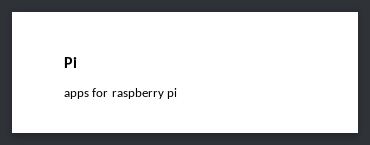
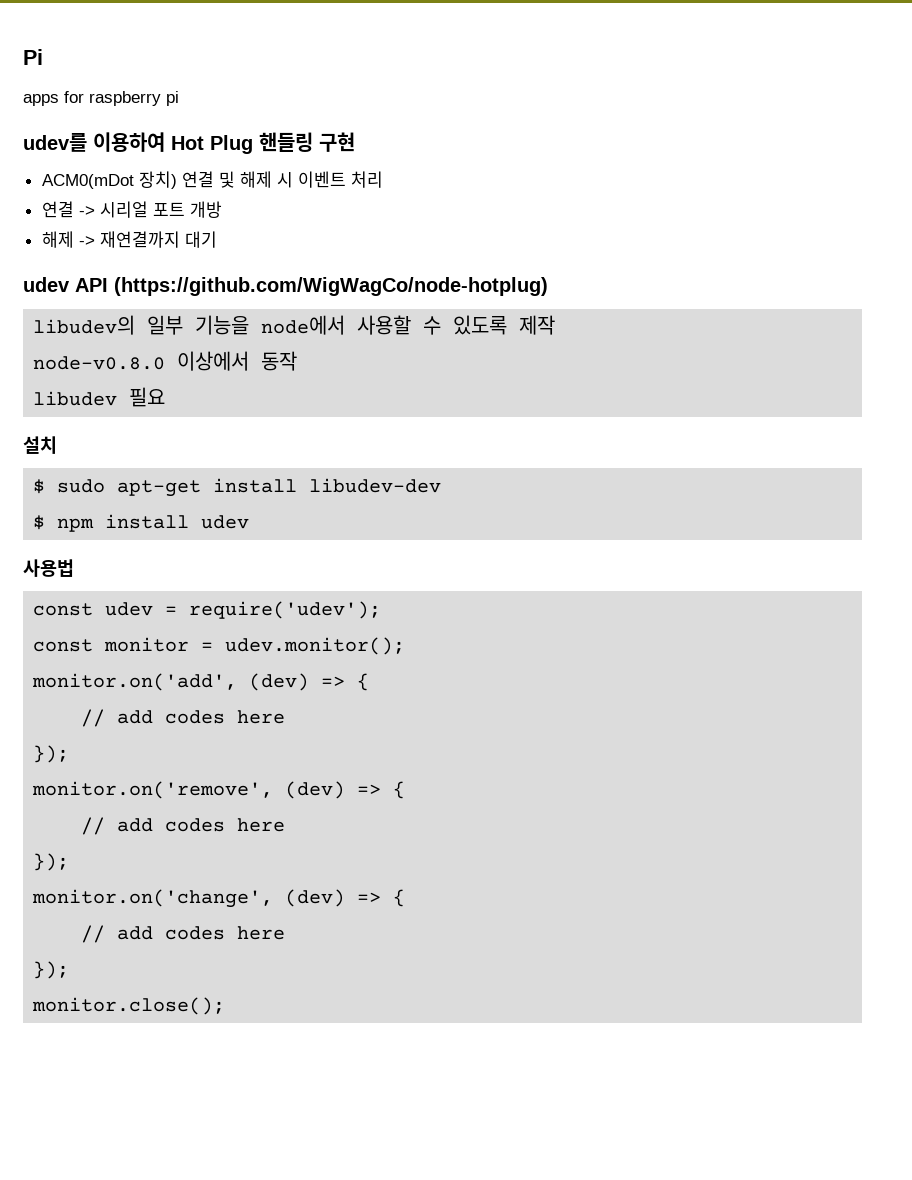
+ udev를 이용하여 Hot Plug 핸들링 구현
+ ACM0(mDot 장치) 연결 및 해제 시 이벤트 처리
+ 연결 -> 시리얼 포트 개방
+ 해제 -> 재연결까지 대기
+ udev API (https://github.com/WigWagCo/node-hotplug)
+ libudev의 일부 기능을 node에서 사용할 수 있도록 제작
+ node-v0.8.0 이상에서 동작
+ libudev 필요
+ 설치
+ $ sudo apt-get install libudev-dev
+ $ npm install udev
+ 사용법
+ const udev = require('udev');
+ const monitor = udev.monitor();
+ monitor.on('add', (dev) => {
+ // add codes here
+ });
+ monitor.on('remove', (dev) => {
+ // add codes here
+ });
+ monitor.on('change', (dev) => {
+ // add codes here
+ });
+ monitor.close();

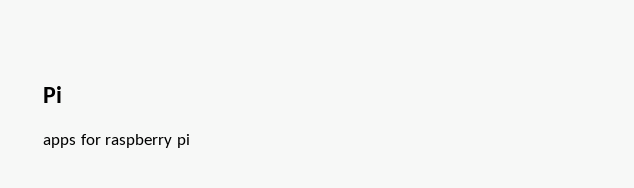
- udev를 이용하여 Hot Plug 핸들링 구현
- ACM0(mDot 장치) 연결 및 해제 시 이벤트 처리
- 연결 -> 시리얼 포트 개방
- 해제 -> 재연결까지 대기
- udev API (https://github.com/WigWagCo/node-hotplug)
- libudev의 일부 기능을 node에서 사용할 수 있도록 제작
- node-v0.8.0 이상에서 동작
- libudev 필요
- 설치
- $ sudo apt-get install libudev-dev
- $ npm install udev
- 사용법
- const udev = require('udev');
- const monitor = udev.monitor();
- monitor.on('add', (dev) => {
- // add codes here
- });
- monitor.on('remove', (dev) => {
- // add codes here
- });
- monitor.on('change', (dev) => {
- // add codes here
- });
- monitor.close();

